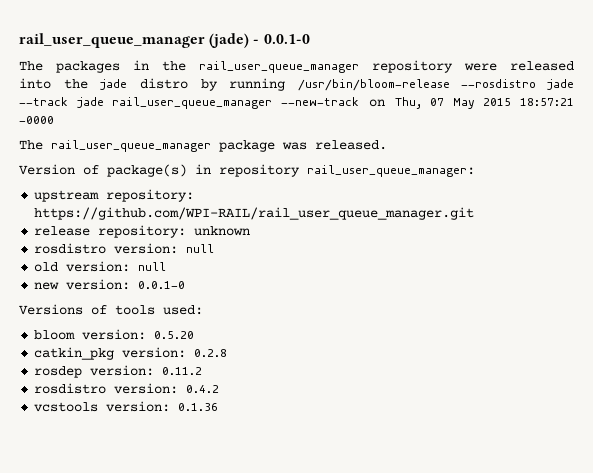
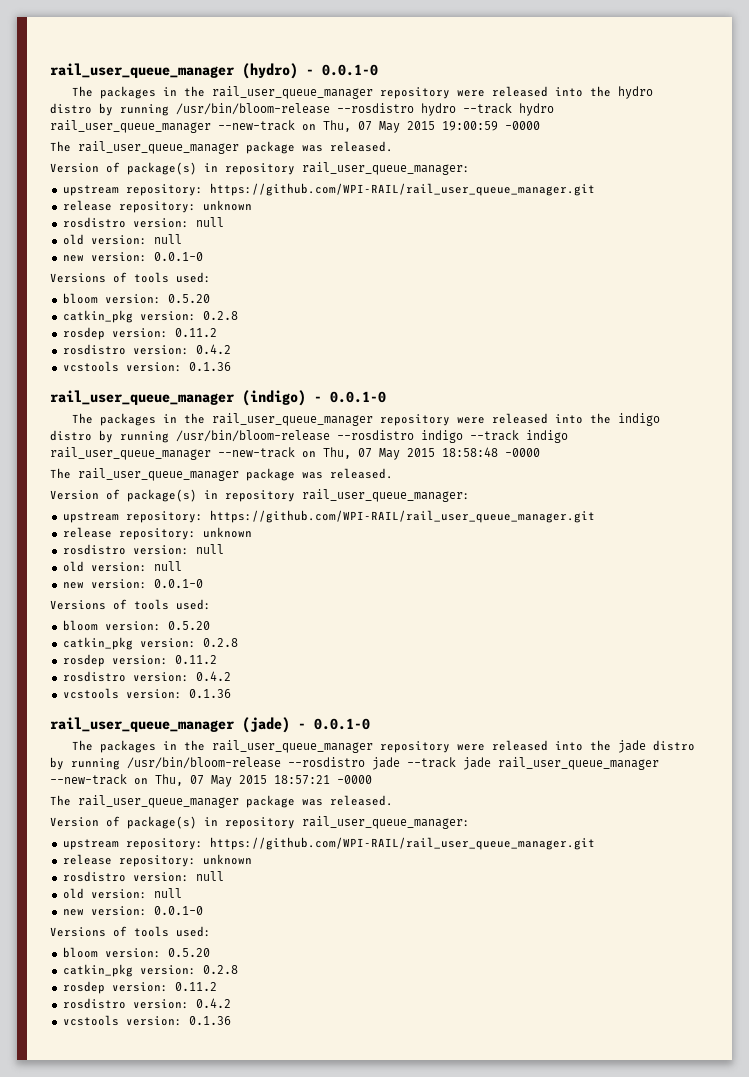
+ rail_user_queue_manager (hydro) - 0.0.1-0
+ The packages in the rail_user_queue_manager repository were released into the hydro distro by running /usr/bin/bloom-release --rosdistro hydro --track hydro rail_user_queue_manager --new-track on Thu, 07 May 2015 19:00:59 -0000
+ The rail_user_queue_manager package was released.
+ Version of package(s) in repository rail_user_queue_manager:
+ upstream repository: https://github.com/WPI-RAIL/rail_user_queue_manager.git
+ release repository: unknown
+ rosdistro version: null
+ old version: null
+ new version: 0.0.1-0
+ Versions of tools used:
+ bloom version: 0.5.20
+ catkin_pkg version: 0.2.8
+ rosdep version: 0.11.2
+ rosdistro version: 0.4.2
+ vcstools version: 0.1.36
+ rail_user_queue_manager (indigo) - 0.0.1-0
+ The packages in the rail_user_queue_manager repository were released into the indigo distro by running /usr/bin/bloom-release --rosdistro indigo --track indigo rail_user_queue_manager --new-track on Thu, 07 May 2015 18:58:48 -0000
+ The rail_user_queue_manager package was released.
+ Version of package(s) in repository rail_user_queue_manager:
+ upstream repository: https://github.com/WPI-RAIL/rail_user_queue_manager.git
+ release repository: unknown
+ rosdistro version: null
+ old version: null
+ new version: 0.0.1-0
+ Versions of tools used:
+ bloom version: 0.5.20
+ catkin_pkg version: 0.2.8
+ rosdep version: 0.11.2
+ rosdistro version: 0.4.2
+ vcstools version: 0.1.36

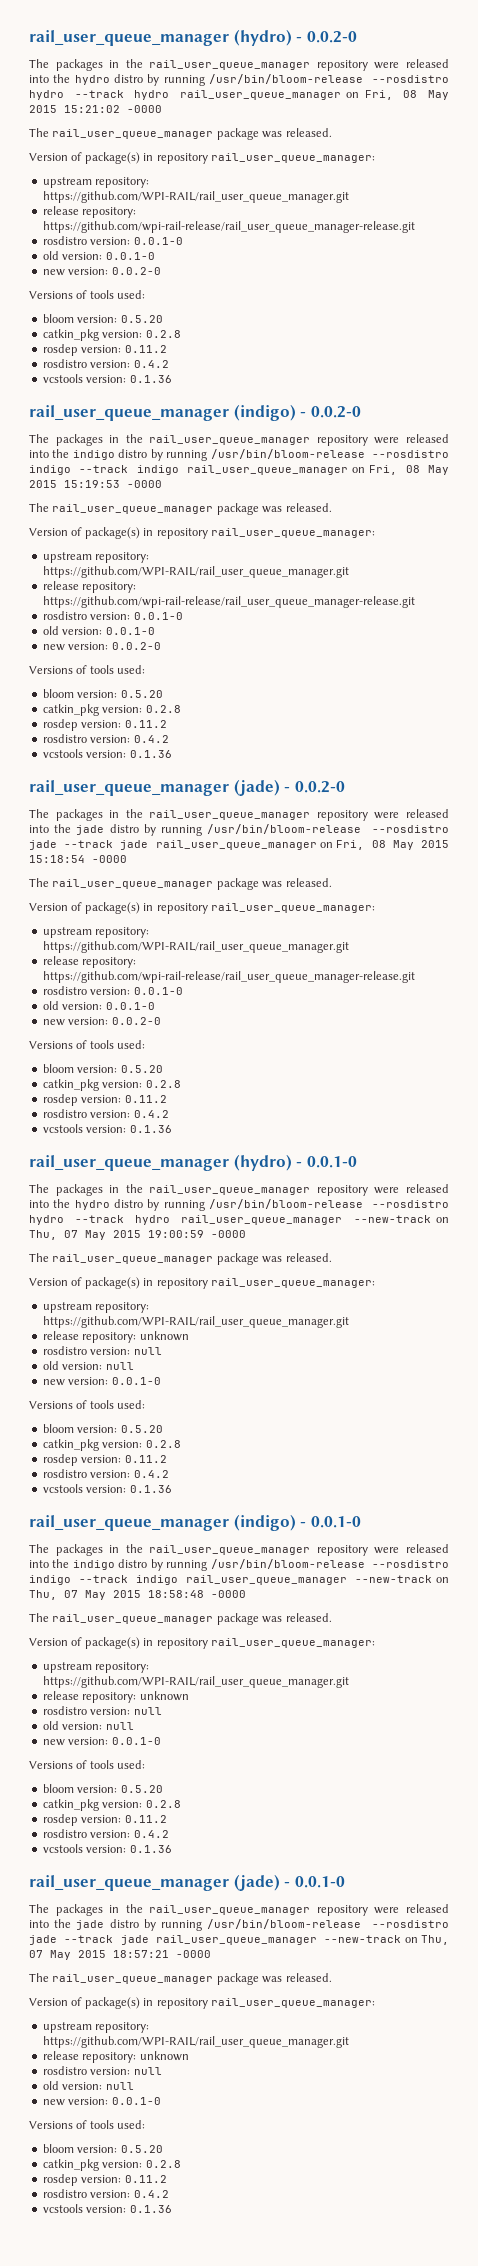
+ rail_user_queue_manager (hydro) - 0.0.2-0
+ The packages in the rail_user_queue_manager repository were released into the hydro distro by running /usr/bin/bloom-release --rosdistro hydro --track hydro rail_user_queue_manager on Fri, 08 May 2015 15:21:02 -0000
+ The rail_user_queue_manager package was released.
+ Version of package(s) in repository rail_user_queue_manager:
+ upstream repository: https://github.com/WPI-RAIL/rail_user_queue_manager.git
+ release repository: https://github.com/wpi-rail-release/rail_user_queue_manager-release.git
+ rosdistro version: 0.0.1-0
+ old version: 0.0.1-0
+ new version: 0.0.2-0
+ Versions of tools used:
+ bloom version: 0.5.20
+ catkin_pkg version: 0.2.8
+ rosdep version: 0.11.2
+ rosdistro version: 0.4.2
+ vcstools version: 0.1.36
+ rail_user_queue_manager (indigo) - 0.0.2-0
+ The packages in the rail_user_queue_manager repository were released into the indigo distro by running /usr/bin/bloom-release --rosdistro indigo --track indigo rail_user_queue_manager on Fri, 08 May 2015 15:19:53 -0000
+ The rail_user_queue_manager package was released.
+ Version of package(s) in repository rail_user_queue_manager:
+ upstream repository: https://github.com/WPI-RAIL/rail_user_queue_manager.git
+ release repository: https://github.com/wpi-rail-release/rail_user_queue_manager-release.git
+ rosdistro version: 0.0.1-0
+ old version: 0.0.1-0
+ new version: 0.0.2-0
+ Versions of tools used:
+ bloom version: 0.5.20
+ catkin_pkg version: 0.2.8
+ rosdep version: 0.11.2
+ rosdistro version: 0.4.2
+ vcstools version: 0.1.36
+ rail_user_queue_manager (jade) - 0.0.2-0
+ The packages in the rail_user_queue_manager repository were released into the jade distro by running /usr/bin/bloom-release --rosdistro jade --track jade rail_user_queue_manager on Fri, 08 May 2015 15:18:54 -0000
+ The rail_user_queue_manager package was released.
+ Version of package(s) in repository rail_user_queue_manager:
+ upstream repository: https://github.com/WPI-RAIL/rail_user_queue_manager.git
+ release repository: https://github.com/wpi-rail-release/rail_user_queue_manager-release.git
+ rosdistro version: 0.0.1-0
+ old version: 0.0.1-0
+ new version: 0.0.2-0
+ Versions of tools used:
+ bloom version: 0.5.20
+ catkin_pkg version: 0.2.8
+ rosdep version: 0.11.2
+ rosdistro version: 0.4.2
+ vcstools version: 0.1.36

